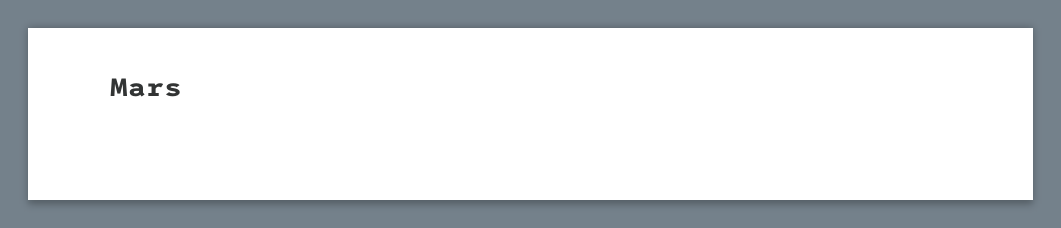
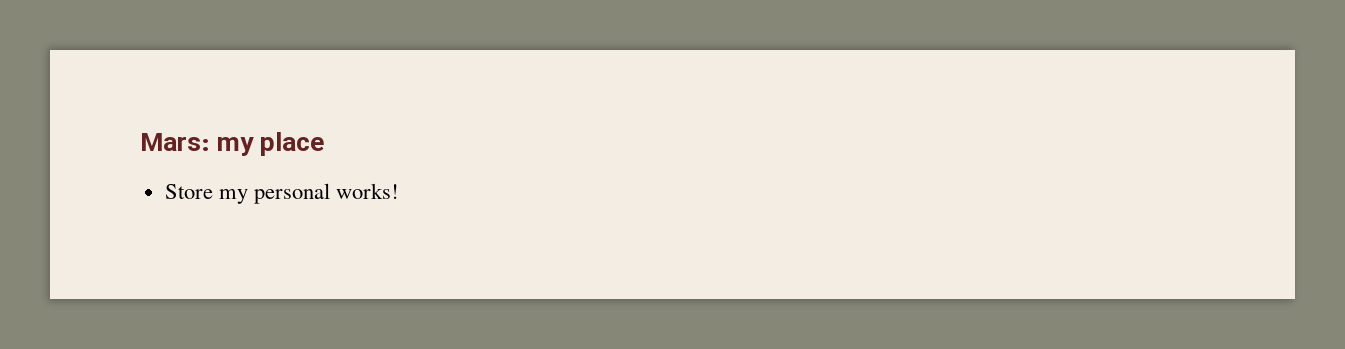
- Mars
+ Mars: my place
+ Store my personal works!

